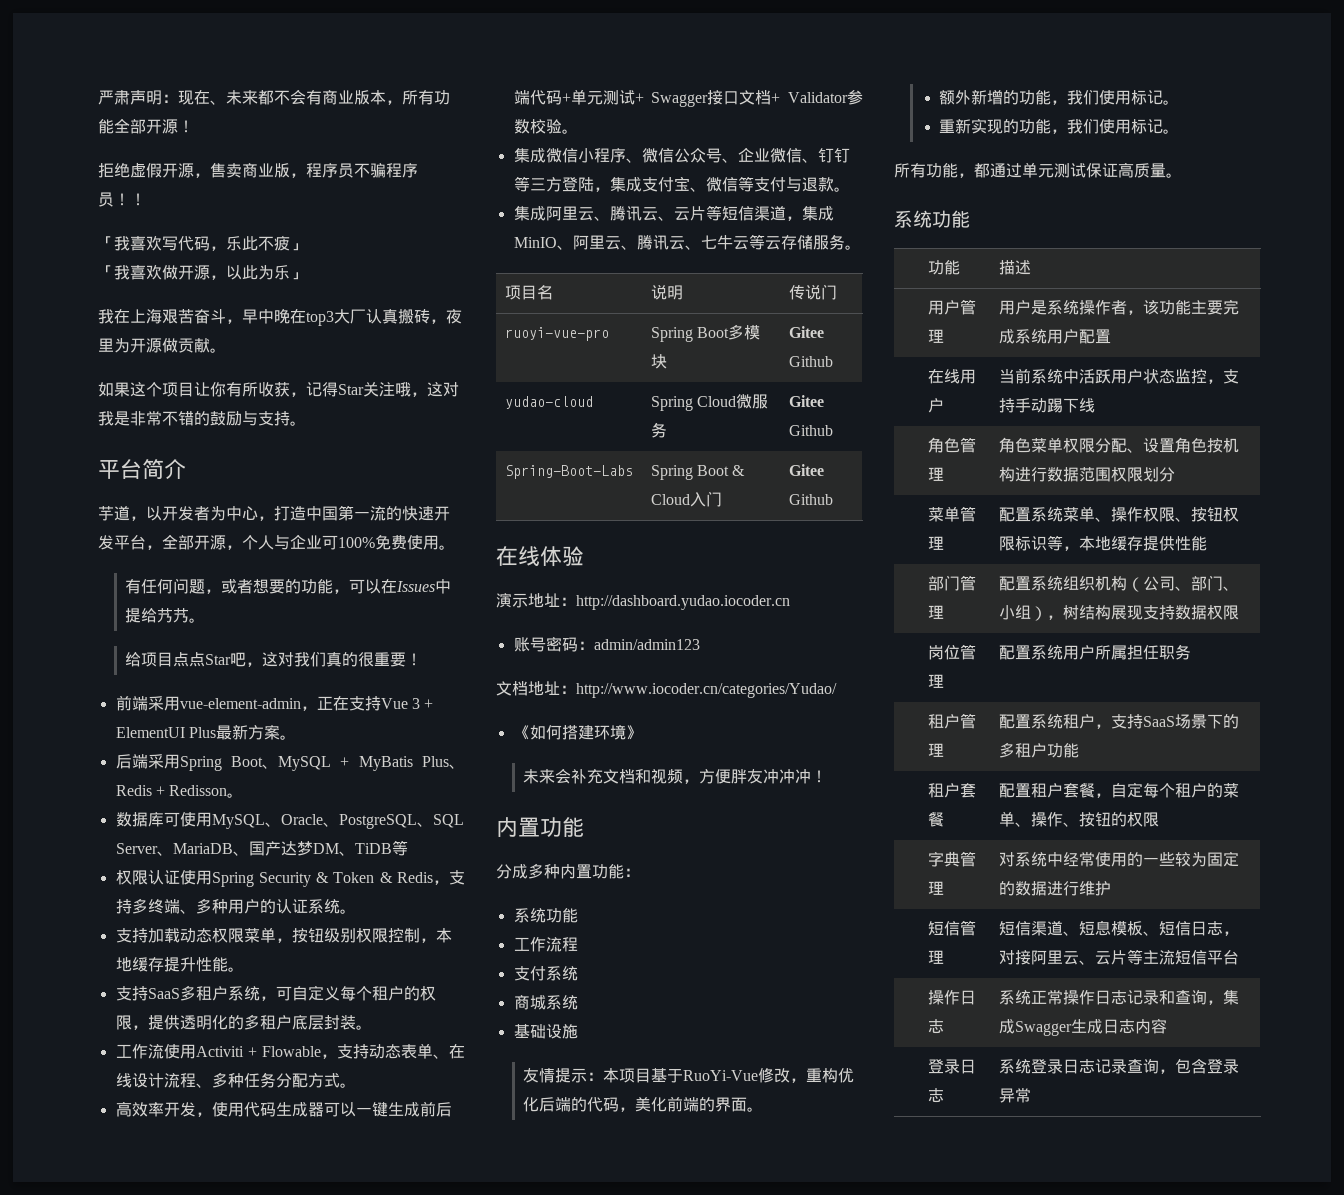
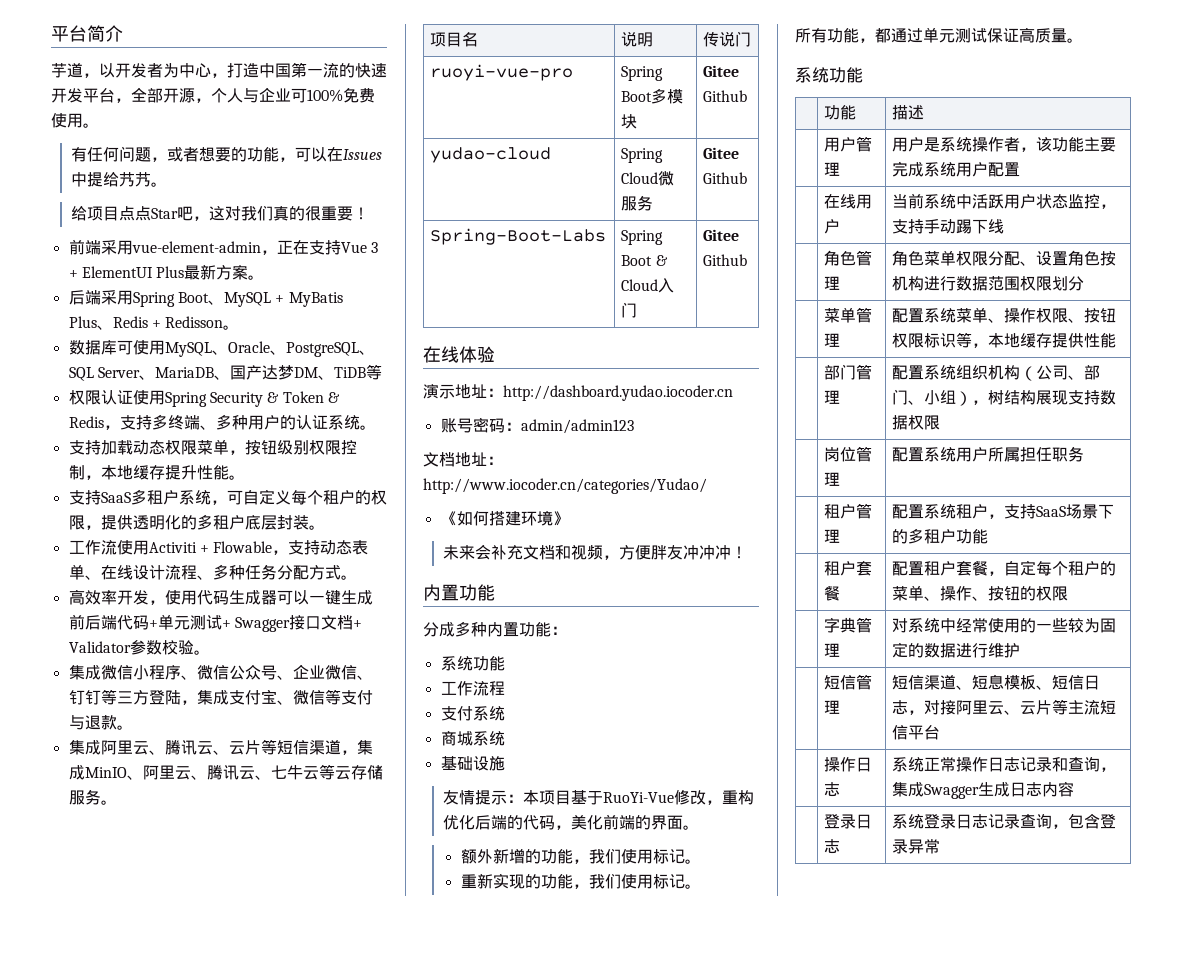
- 严肃声明：现在、未来都不会有商业版本，所有功能全部开源！
- 拒绝虚假开源，售卖商业版，程序员不骗程序员！！
- 「我喜欢写代码，乐此不疲」
- 「我喜欢做开源，以此为乐」
- 我在上海艰苦奋斗，早中晚在top3大厂认真搬砖，夜里为开源做贡献。
- 如果这个项目让你有所收获，记得Star关注哦，这对我是非常不错的鼓励与支持。

